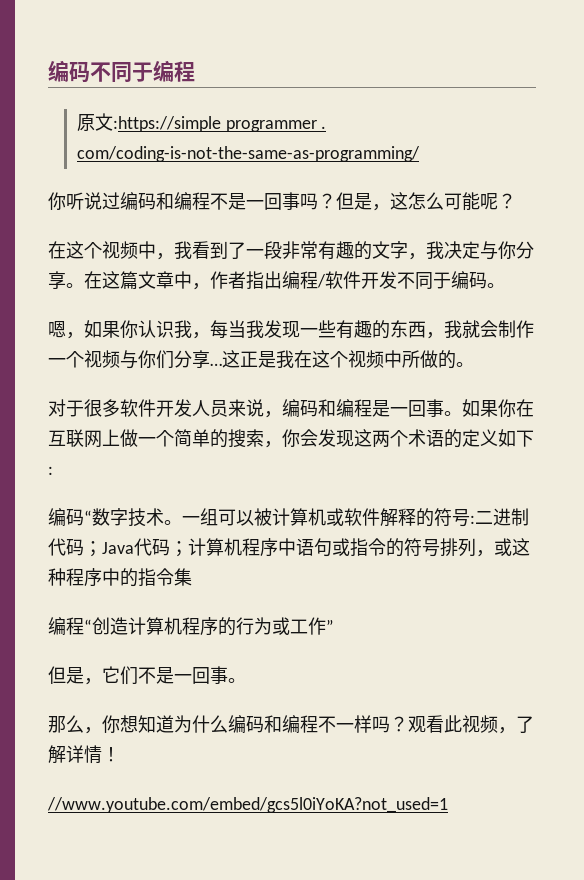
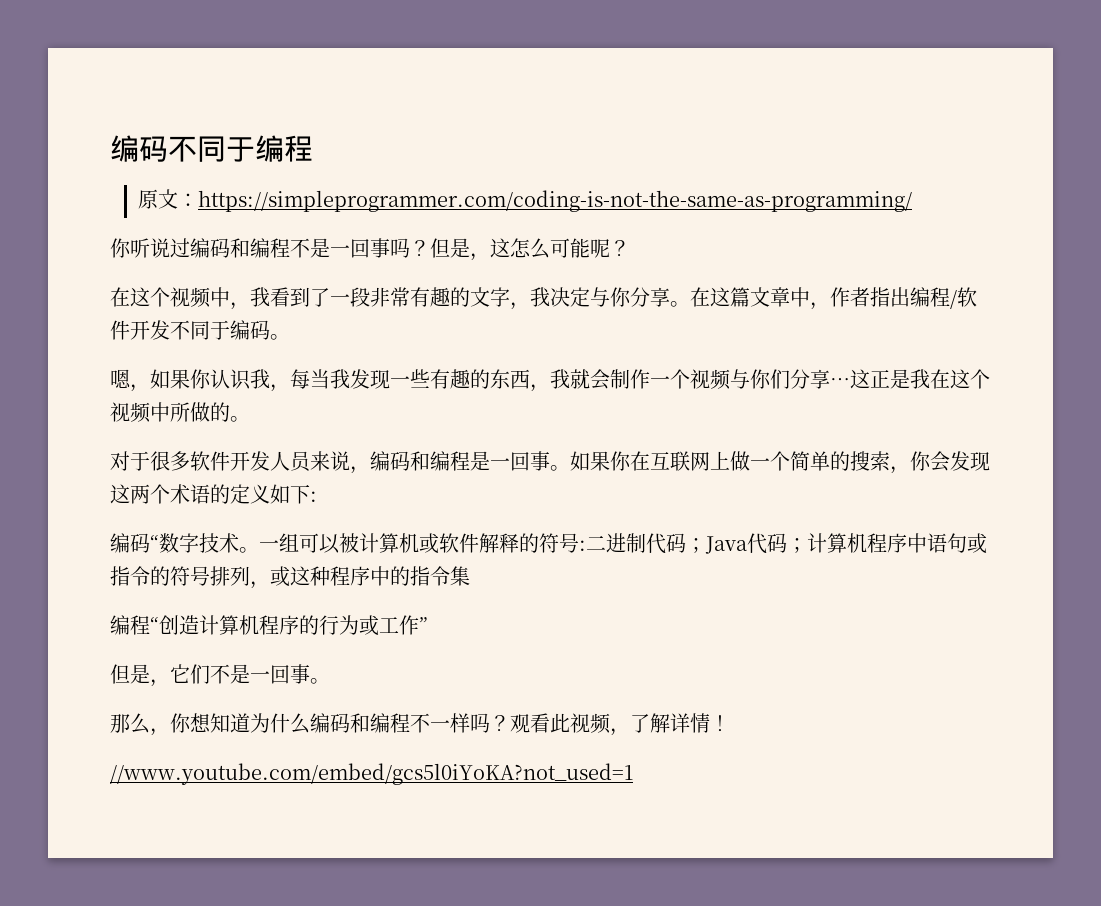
- 原文:https://simple programmer . com/coding-is-not-the-same-as-programming/
+ 原文：https://simpleprogrammer.com/coding-is-not-the-same-as-programming/

